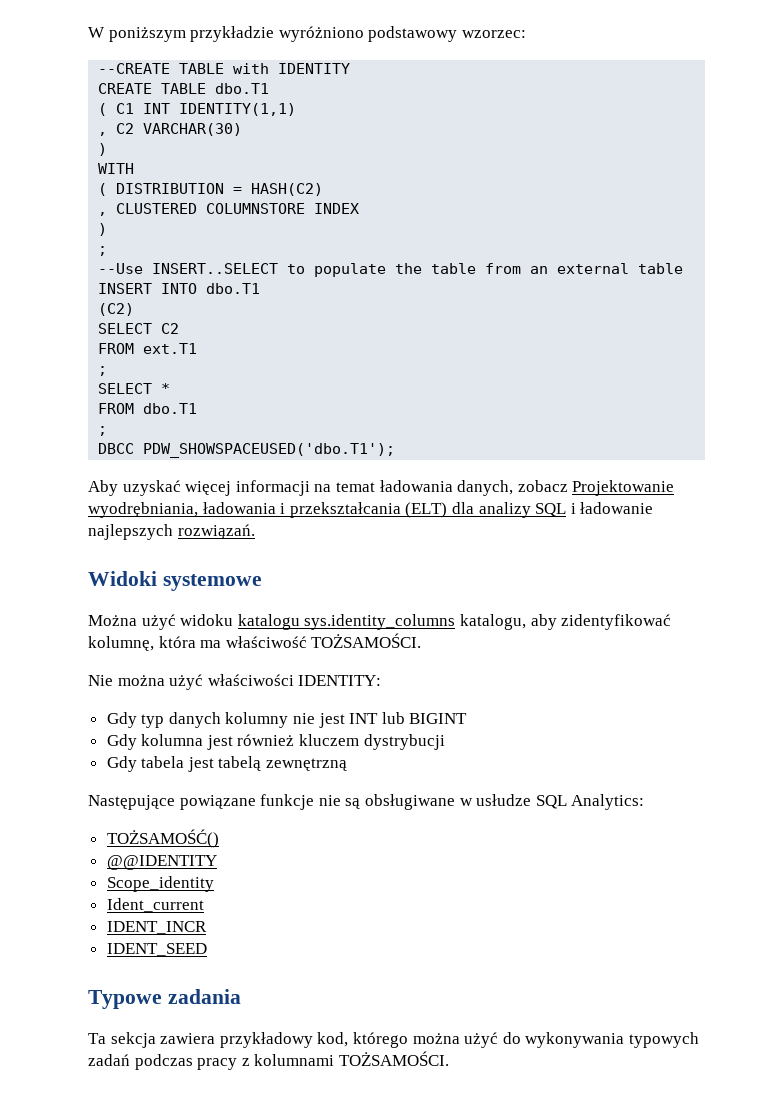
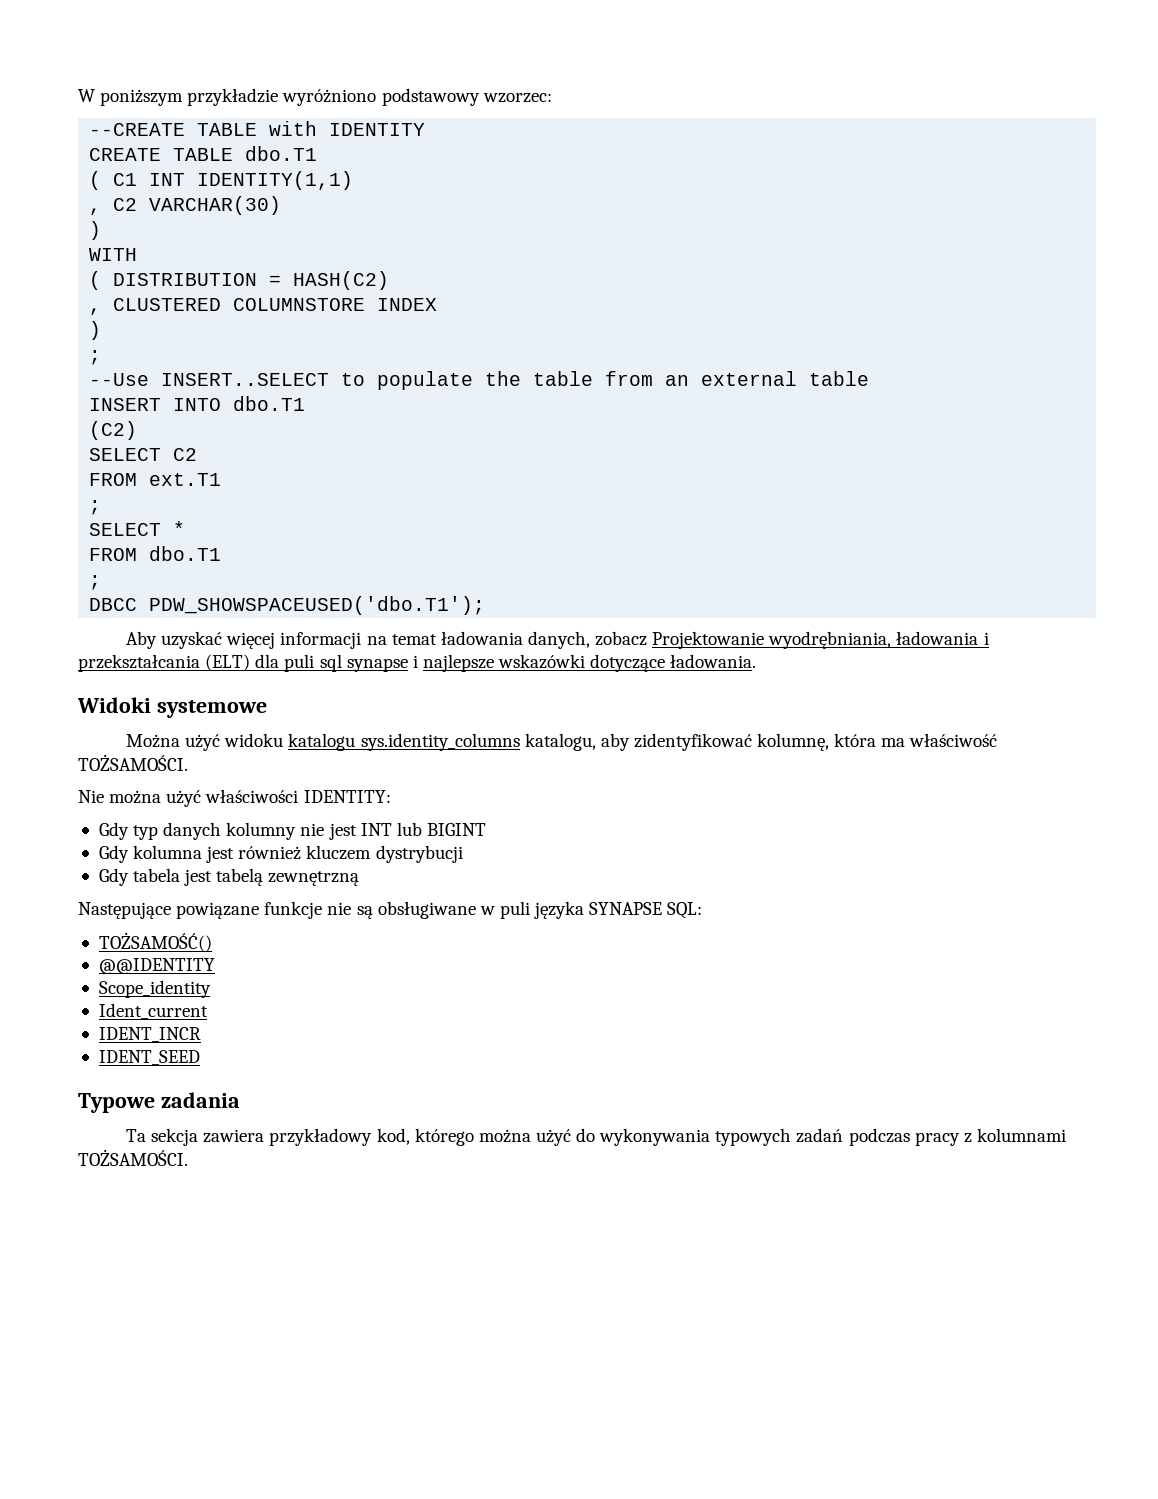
- Aby uzyskać więcej informacji na temat ładowania danych, zobacz Projektowanie wyodrębniania, ładowania i przekształcania (ELT) dla analizy SQL i ładowanie najlepszych rozwiązań.
+ Aby uzyskać więcej informacji na temat ładowania danych, zobacz Projektowanie wyodrębniania, ładowania i przekształcania (ELT) dla puli sql synapse i najlepsze wskazówki dotyczące ładowania.
- Następujące powiązane funkcje nie są obsługiwane w usłudze SQL Analytics:
+ Następujące powiązane funkcje nie są obsługiwane w puli języka SYNAPSE SQL:

